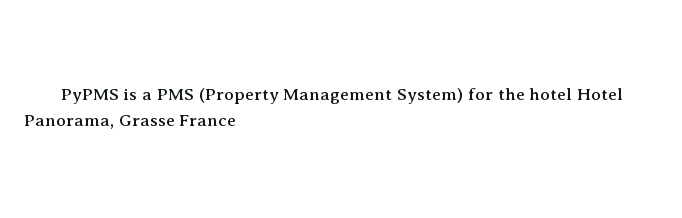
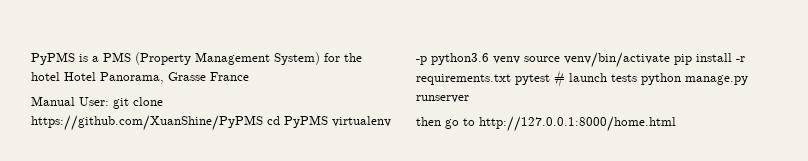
+ Manual User: git clone https://github.com/XuanShine/PyPMS cd PyPMS virtualenv -p python3.6 venv source venv/bin/activate pip install -r requirements.txt pytest # launch tests python manage.py runserver
+ then go to http://127.0.0.1:8000/home.html

